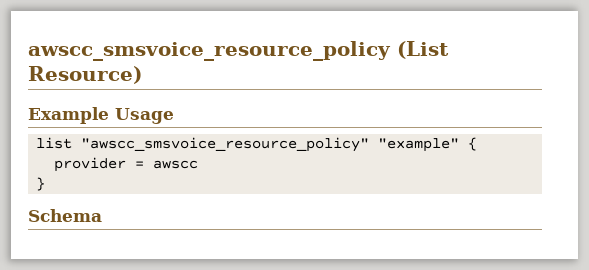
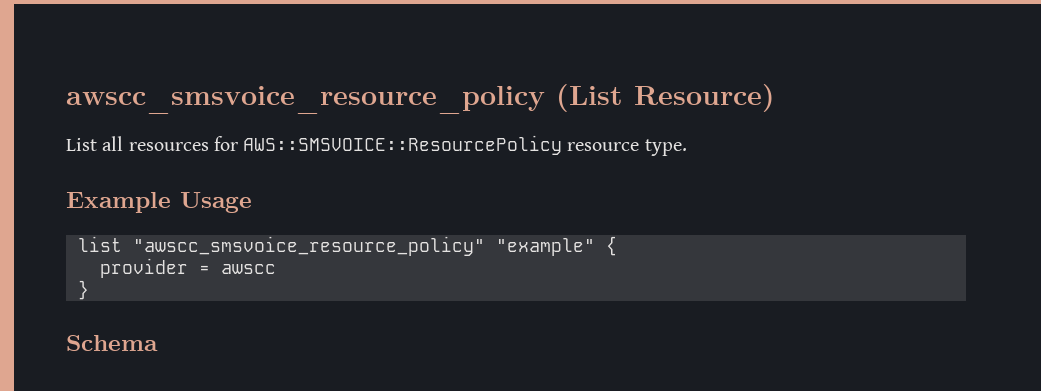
+ List all resources for AWS::SMSVOICE::ResourcePolicy resource type.

